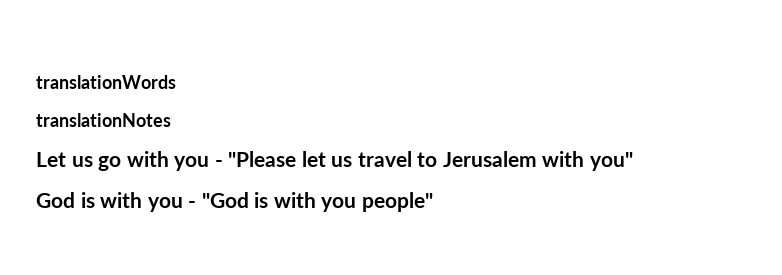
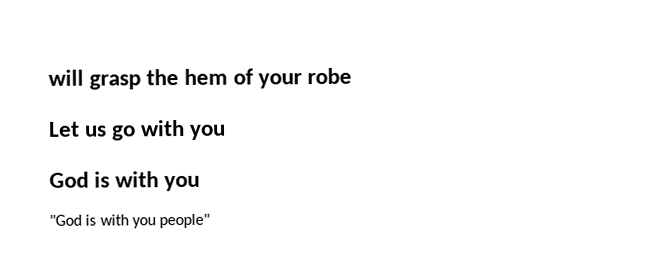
- translationWords
- translationNotes
+ will grasp the hem of your robe
- Let us go with you - "Please let us travel to Jerusalem with you"
+ Let us go with you
- God is with you - "God is with you people"
+ God is with you
+ "God is with you people"

